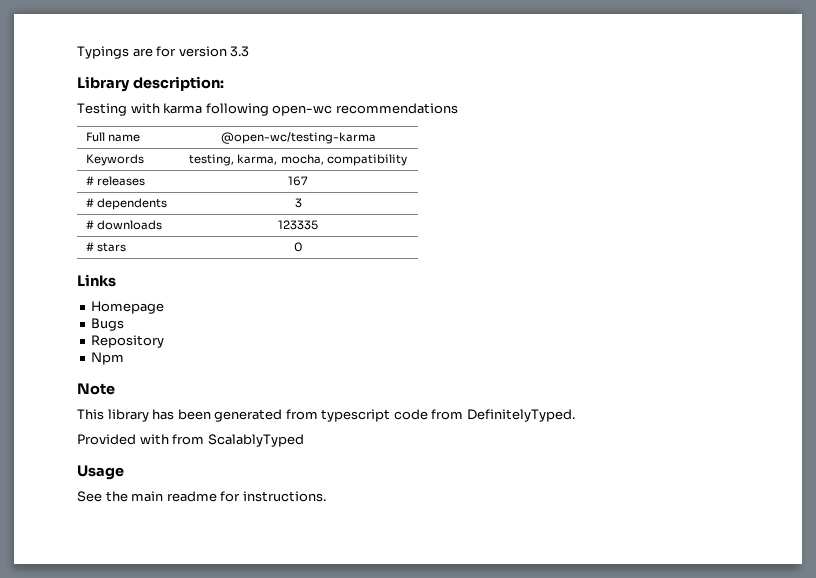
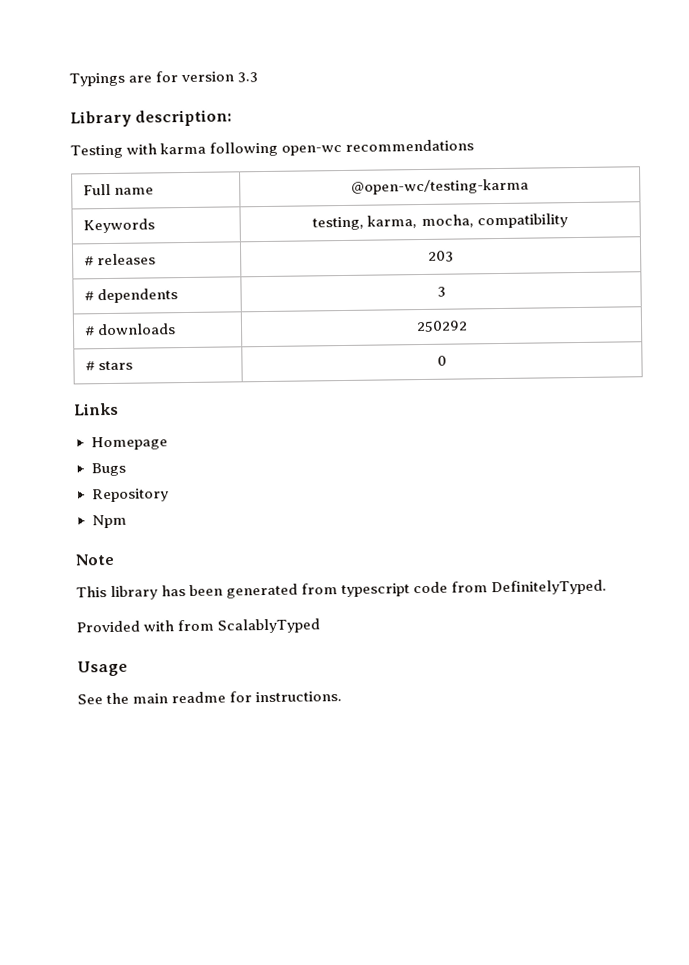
- # releases | 167
+ # releases | 203
- # downloads | 123335
+ # downloads | 250292

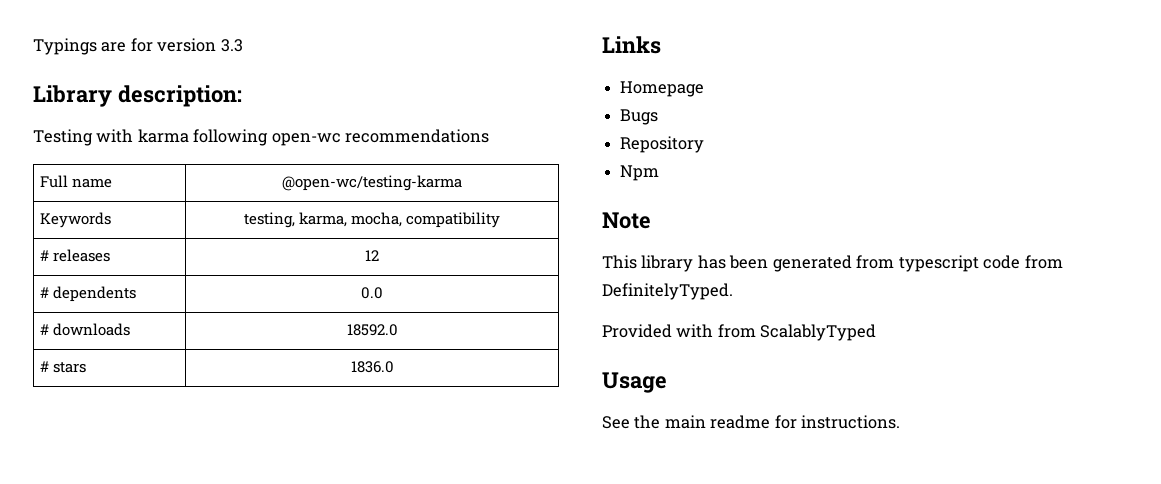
- # releases | 203
+ # releases | 12
- # dependents | 3
+ # dependents | 0.0
- # downloads | 250292
+ # downloads | 18592.0
- # stars | 0
+ # stars | 1836.0

